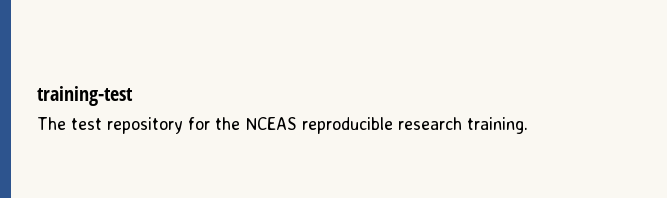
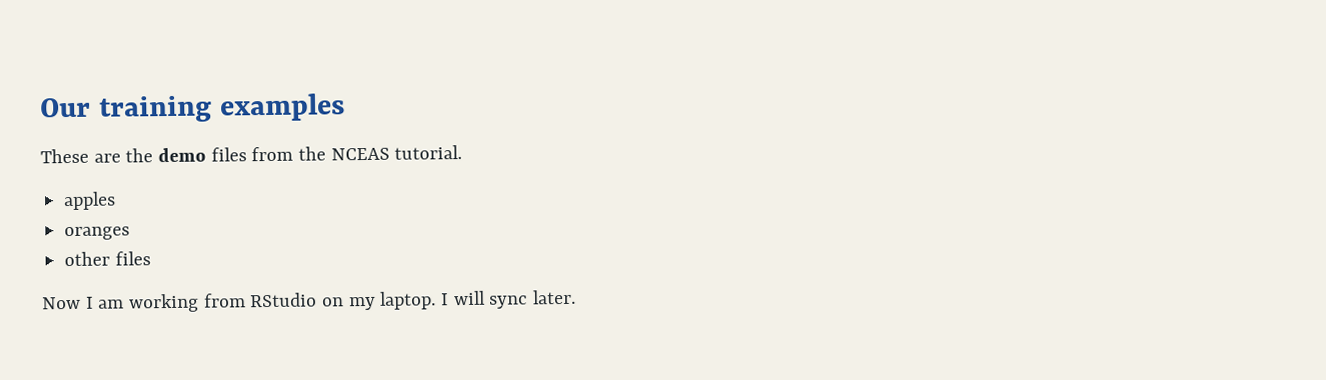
- training-test
- The test repository for the NCEAS reproducible research training.
+ Our training examples
+ These are the demo files from the NCEAS tutorial.
+ apples
+ oranges
+ other files
+ Now I am working from RStudio on my laptop. I will sync later.

